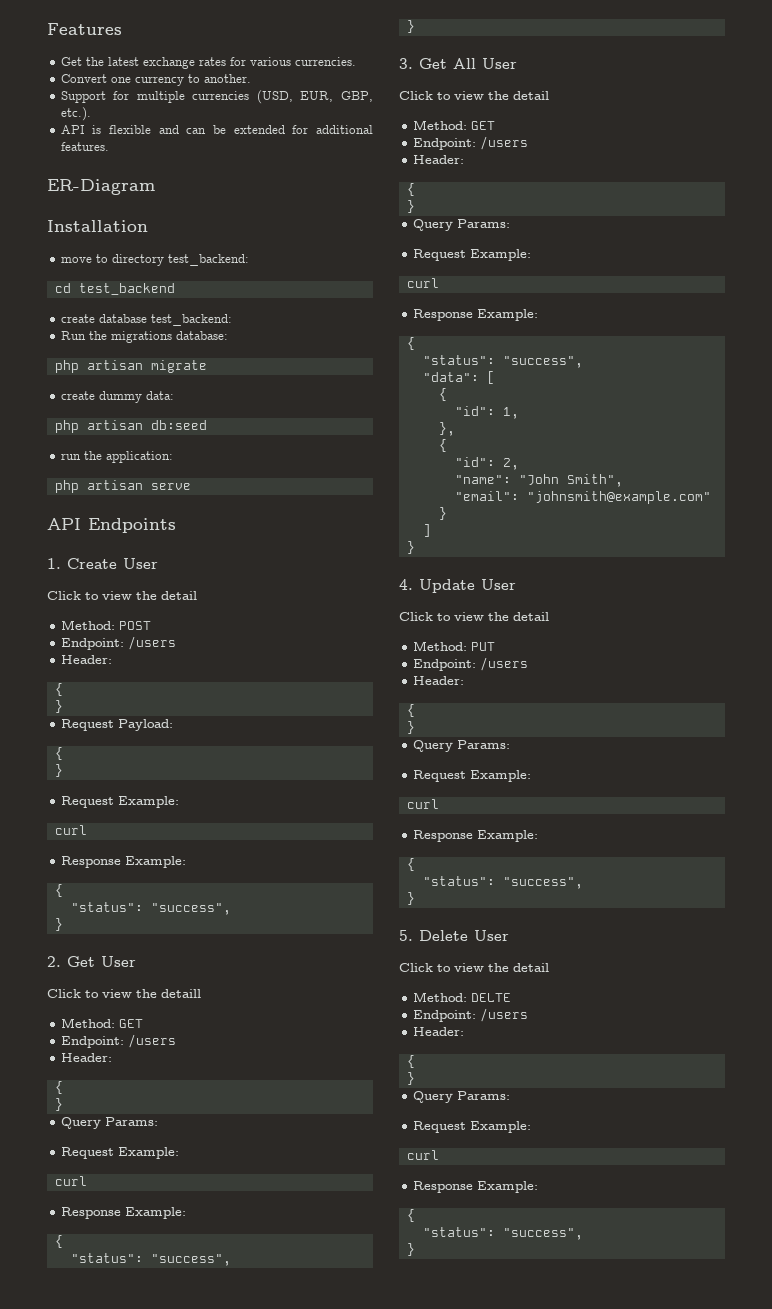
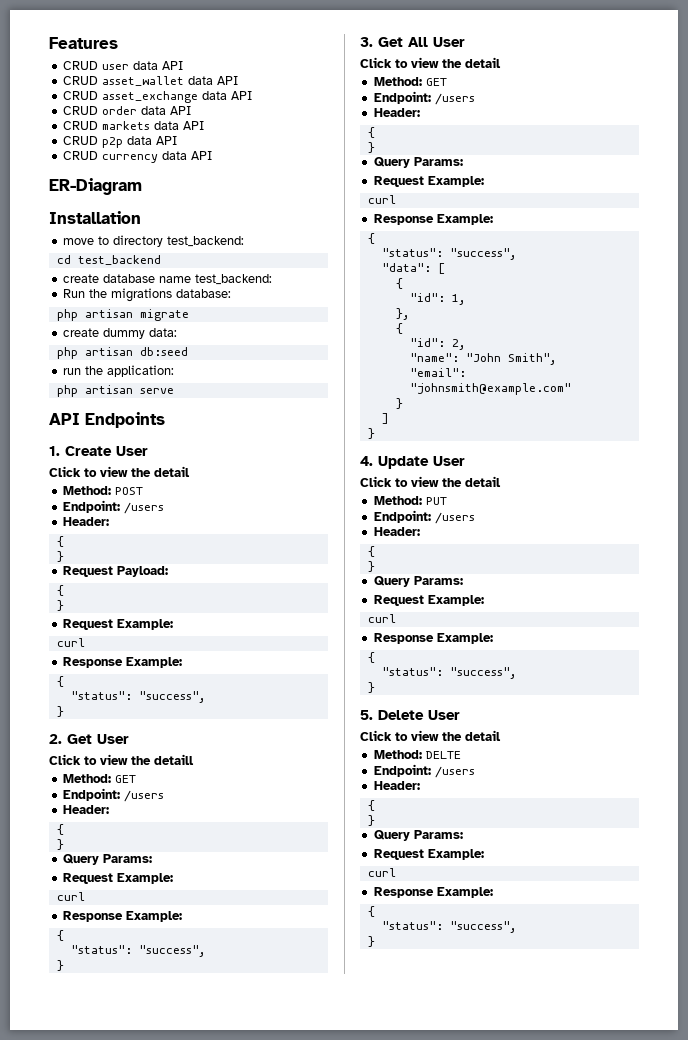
- Get the latest exchange rates for various currencies.
- Convert one currency to another.
- Support for multiple currencies (USD, EUR, GBP, etc.).
- API is flexible and can be extended for additional features.
+ CRUD user data API
+ CRUD asset_wallet data API
+ CRUD asset_exchange data API
+ CRUD order data API
+ CRUD markets data API
+ CRUD p2p data API
+ CRUD currency data API
- create database test_backend:
+ create database name test_backend:

